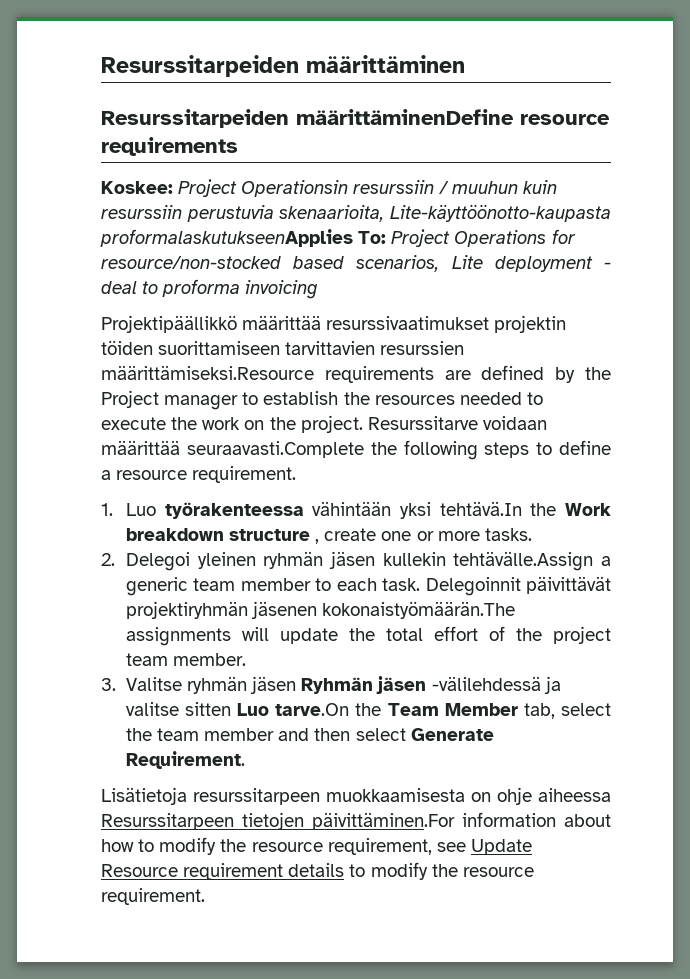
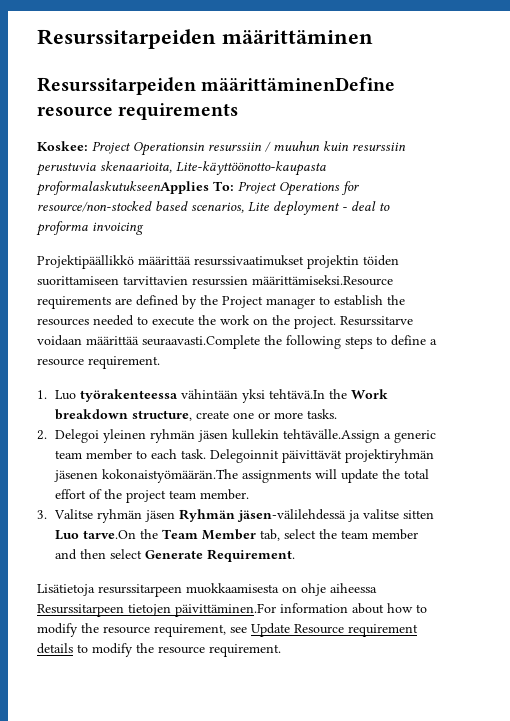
- 1. Luo työrakenteessa vähintään yksi tehtävä.In the Work breakdown structure , create one or more tasks.
+ 1. Luo työrakenteessa vähintään yksi tehtävä.In the Work breakdown structure, create one or more tasks.
- 3. Valitse ryhmän jäsen Ryhmän jäsen -välilehdessä ja valitse sitten Luo tarve.On the Team Member tab, select the team member and then select Generate Requirement.
+ 3. Valitse ryhmän jäsen Ryhmän jäsen-välilehdessä ja valitse sitten Luo tarve.On the Team Member tab, select the team member and then select Generate Requirement.

